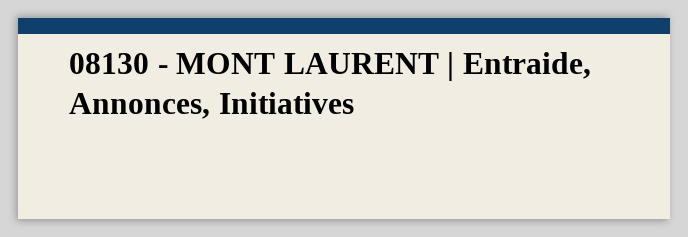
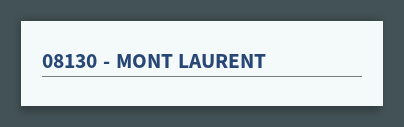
- 08130 - MONT LAURENT | Entraide, Annonces, Initiatives
+ 08130 - MONT LAURENT

